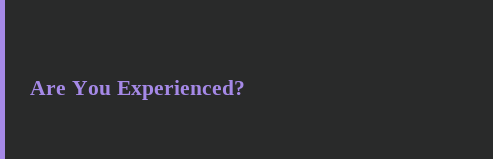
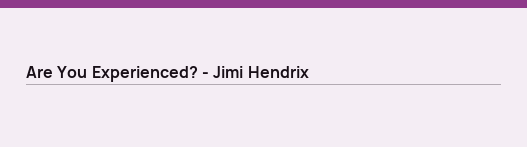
+ - Jimi Hendrix

